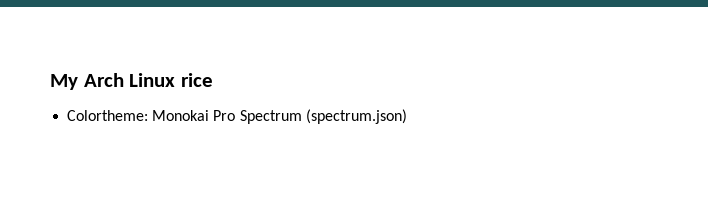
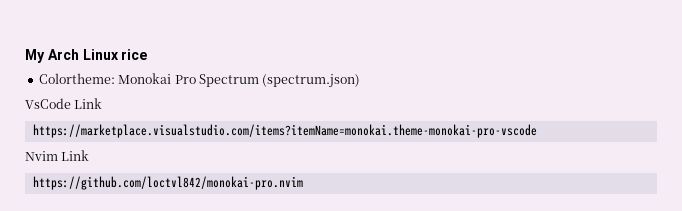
+ VsCode Link
+ https://marketplace.visualstudio.com/items?itemName=monokai.theme-monokai-pro-vscode
+ Nvim Link
+ https://github.com/loctvl842/monokai-pro.nvim

